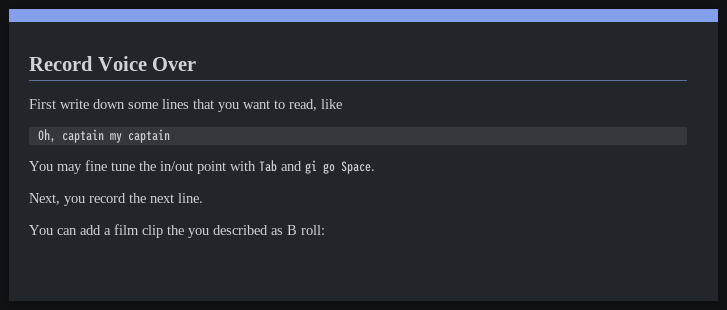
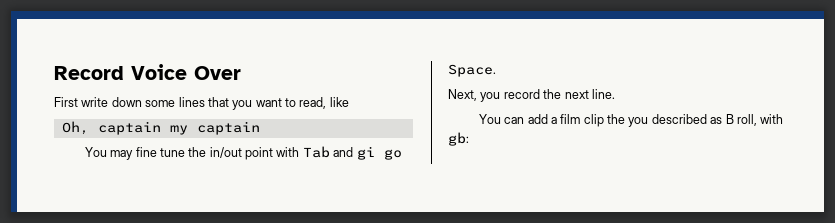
- You can add a film clip the you described as B roll:
+ You can add a film clip the you described as B roll, with gb:

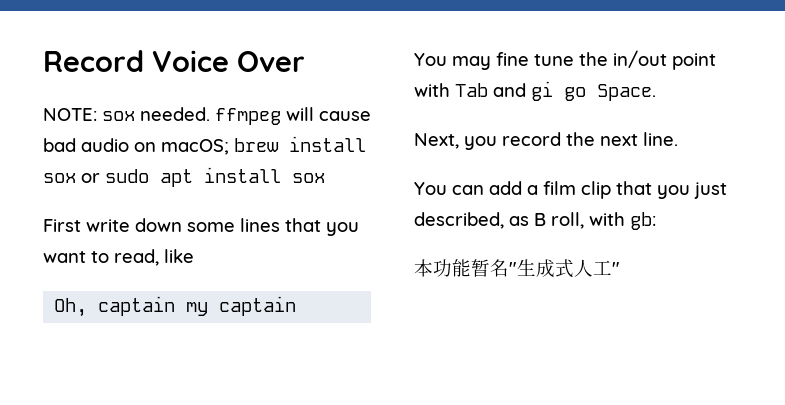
+ NOTE: sox needed. ffmpeg will cause bad audio on macOS; brew install sox or sudo apt install sox
- You can add a film clip the you described as B roll, with gb:
+ You can add a film clip that you just described, as B roll, with gb:
+ 本功能暂名"生成式人工"

